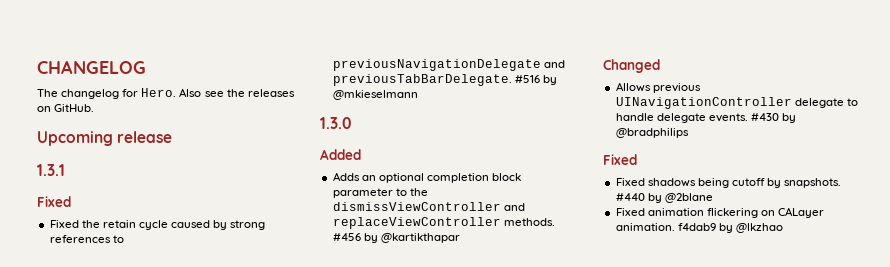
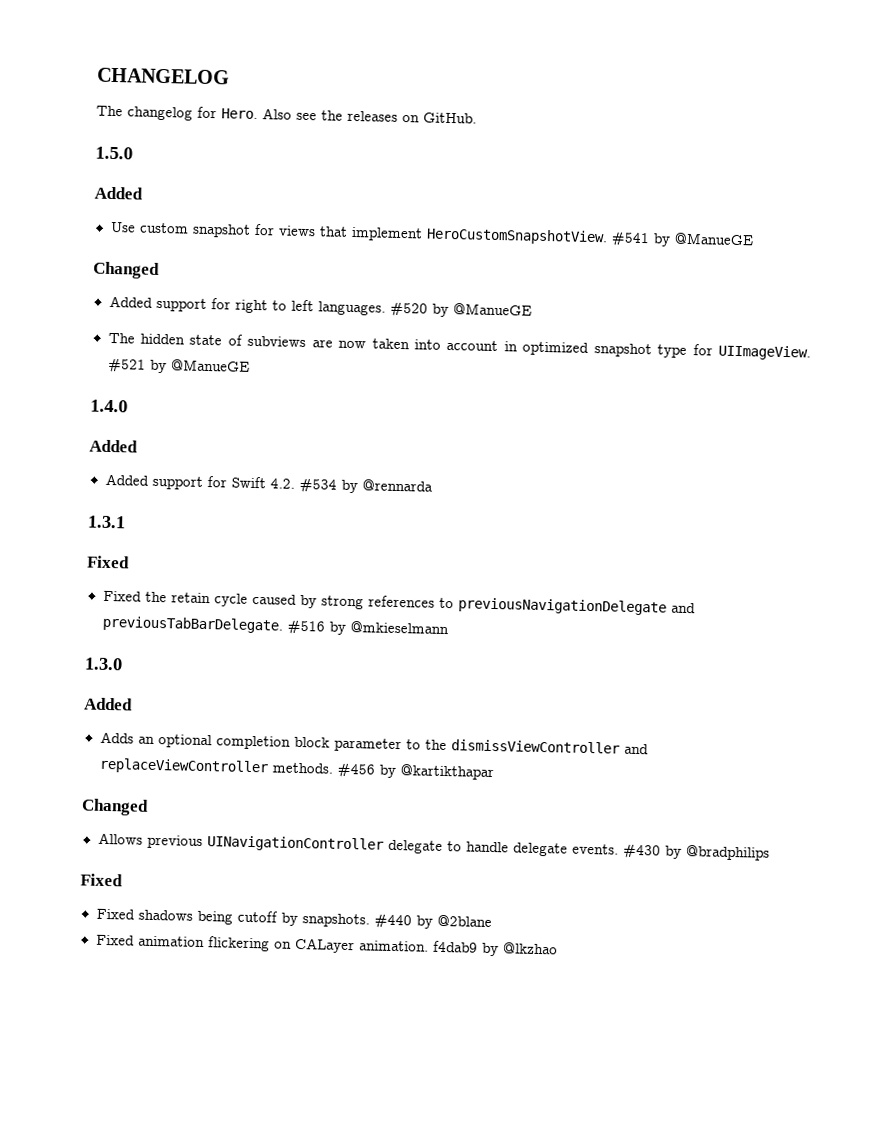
- Upcoming release
+ 1.5.0
+ Added
+ Use custom snapshot for views that implement HeroCustomSnapshotView. #541 by @ManueGE
+ Changed
+ Added support for right to left languages. #520 by @ManueGE
+ The hidden state of subviews are now taken into account in optimized snapshot type for UIImageView. #521 by @ManueGE
+ 1.4.0
+ Added
+ Added support for Swift 4.2. #534 by @rennarda

